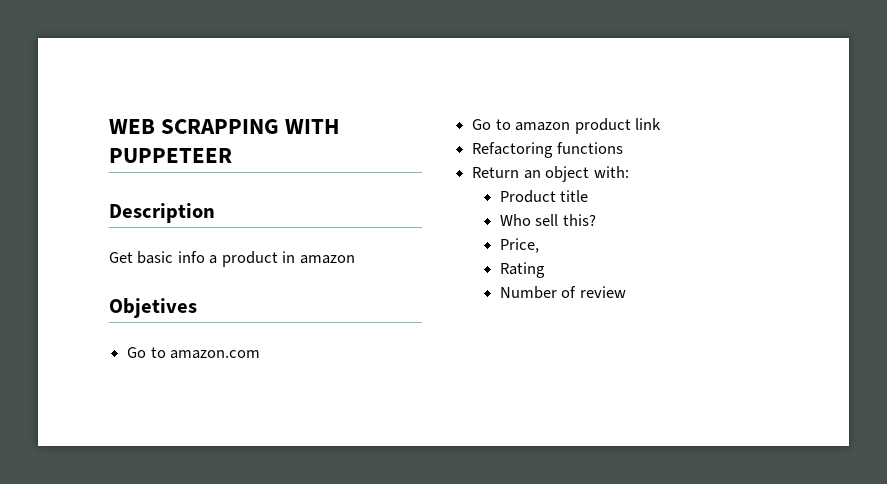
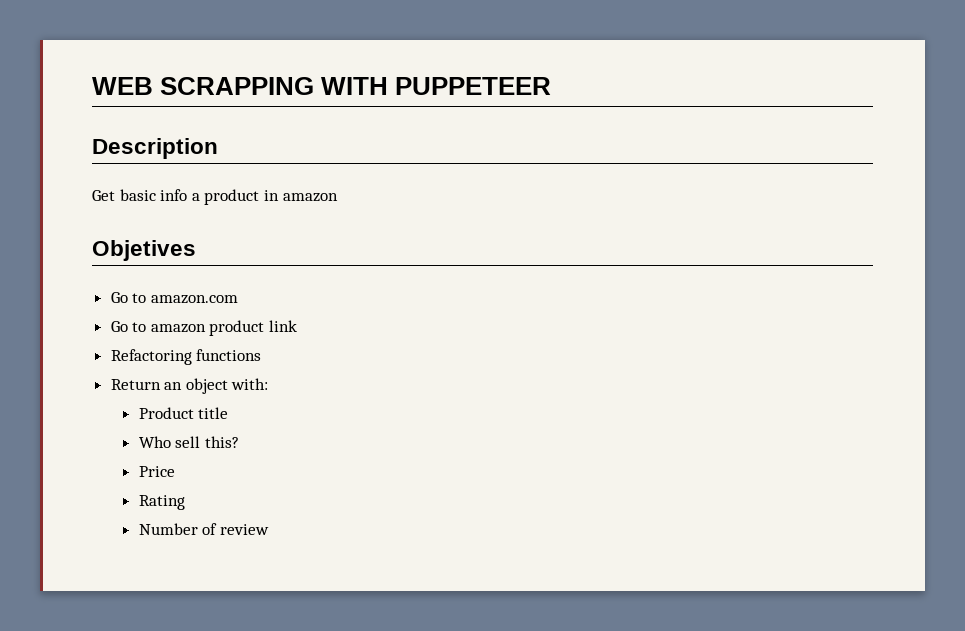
- Price,
+ Price

